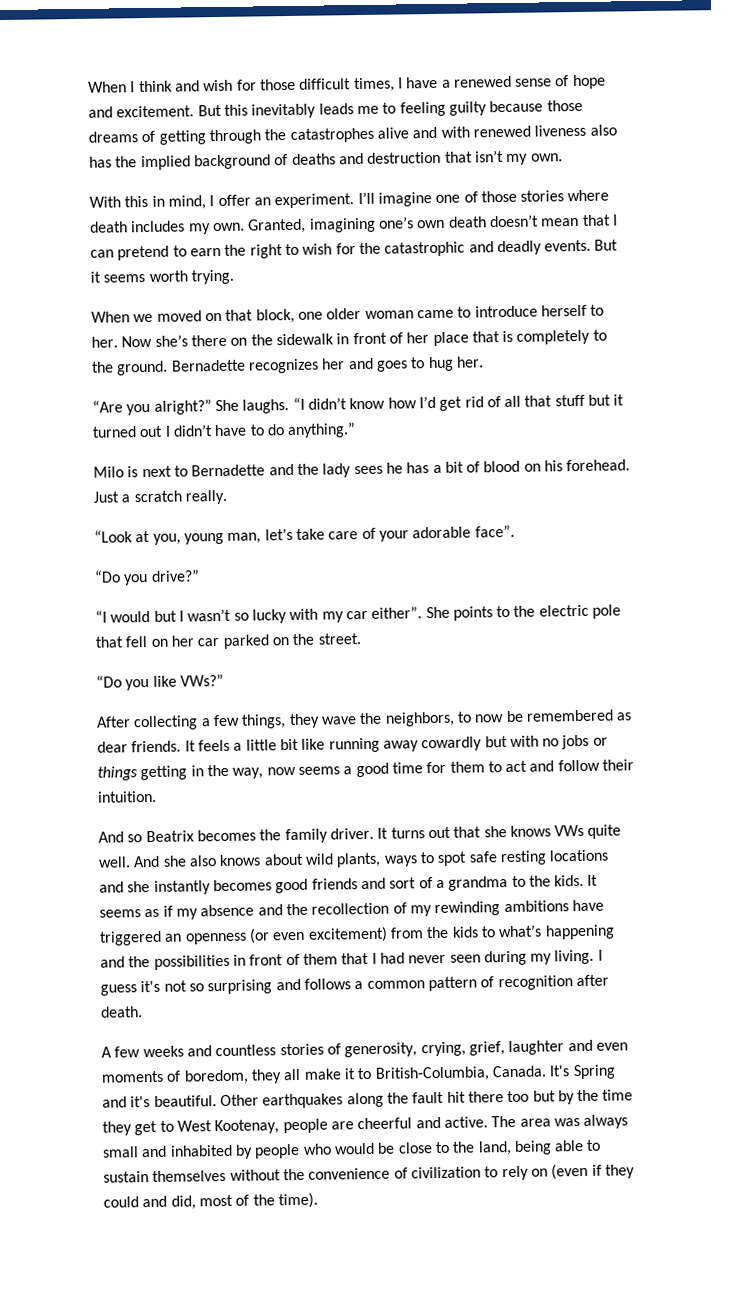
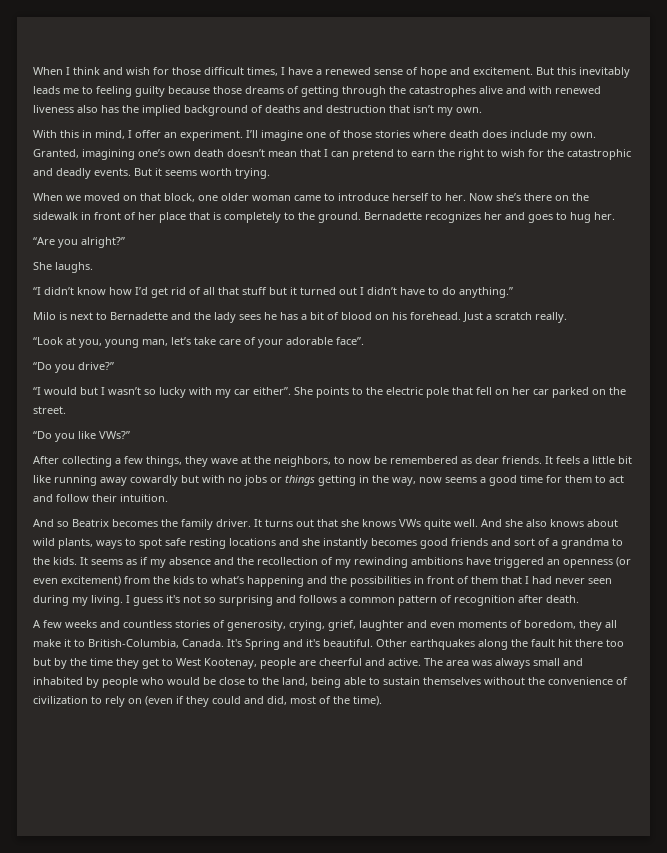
- I’ll imagine one of those stories where death includes my own.
+ I’ll imagine one of those stories where death does include my own.
- “Are you alright?” She laughs. “I didn’t know how I’d get rid of all that stuff but it turned out I didn’t have to do anything.”
+ “Are you alright?”
+ She laughs.
+ “I didn’t know how I’d get rid of all that stuff but it turned out I didn’t have to do anything.”
- After collecting a few things, they wave the neighbors, to now be remembered as dear friends.
+ After collecting a few things, they wave at the neighbors, to now be remembered as dear friends.

